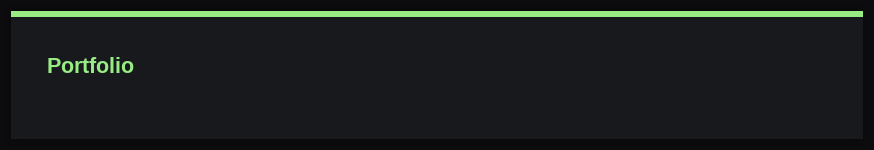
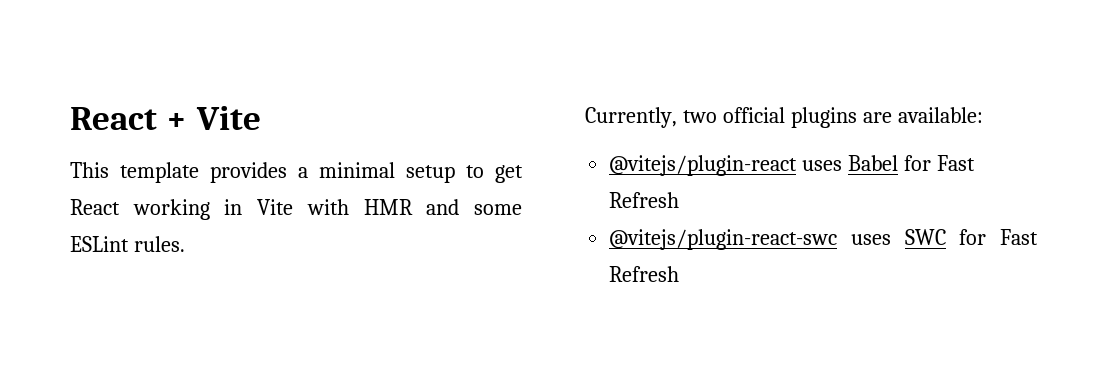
- Portfolio
+ React + Vite
+ This template provides a minimal setup to get React working in Vite with HMR and some ESLint rules.
+ Currently, two official plugins are available:
+ @vitejs/plugin-react uses Babel for Fast Refresh
+ @vitejs/plugin-react-swc uses SWC for Fast Refresh

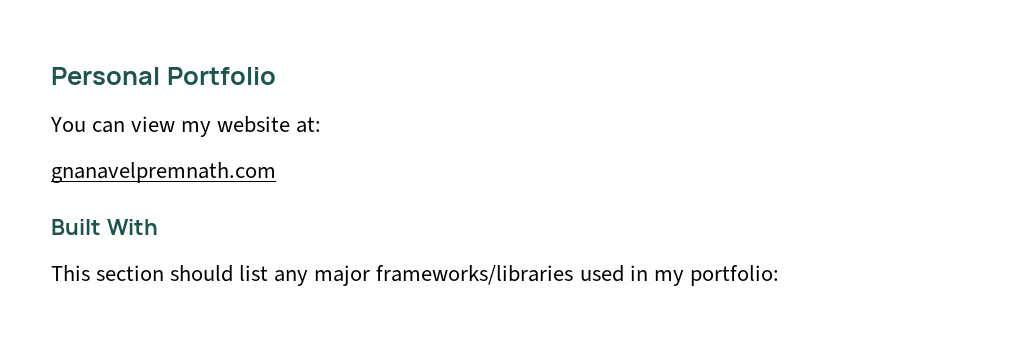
- React + Vite
- This template provides a minimal setup to get React working in Vite with HMR and some ESLint rules.
- Currently, two official plugins are available:
- @vitejs/plugin-react uses Babel for Fast Refresh
- @vitejs/plugin-react-swc uses SWC for Fast Refresh
+ Personal Portfolio
+ You can view my website at:
+ gnanavelpremnath.com
+ Built With
+ This section should list any major frameworks/libraries used in my portfolio:

